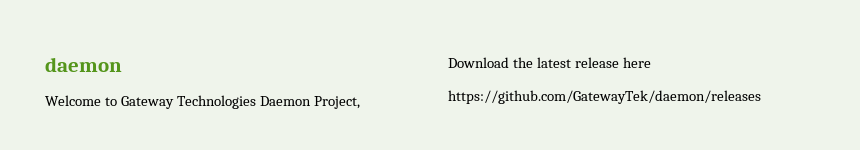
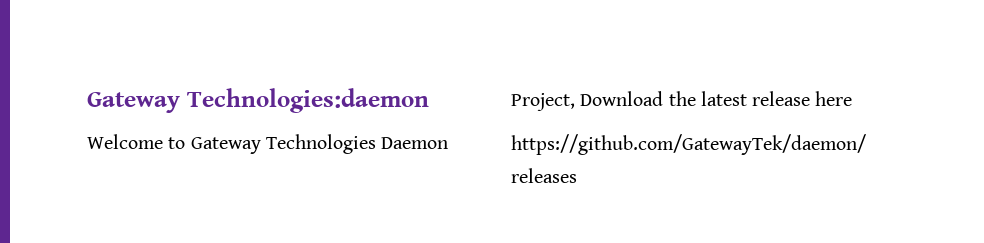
- daemon
+ Gateway Technologies:daemon

